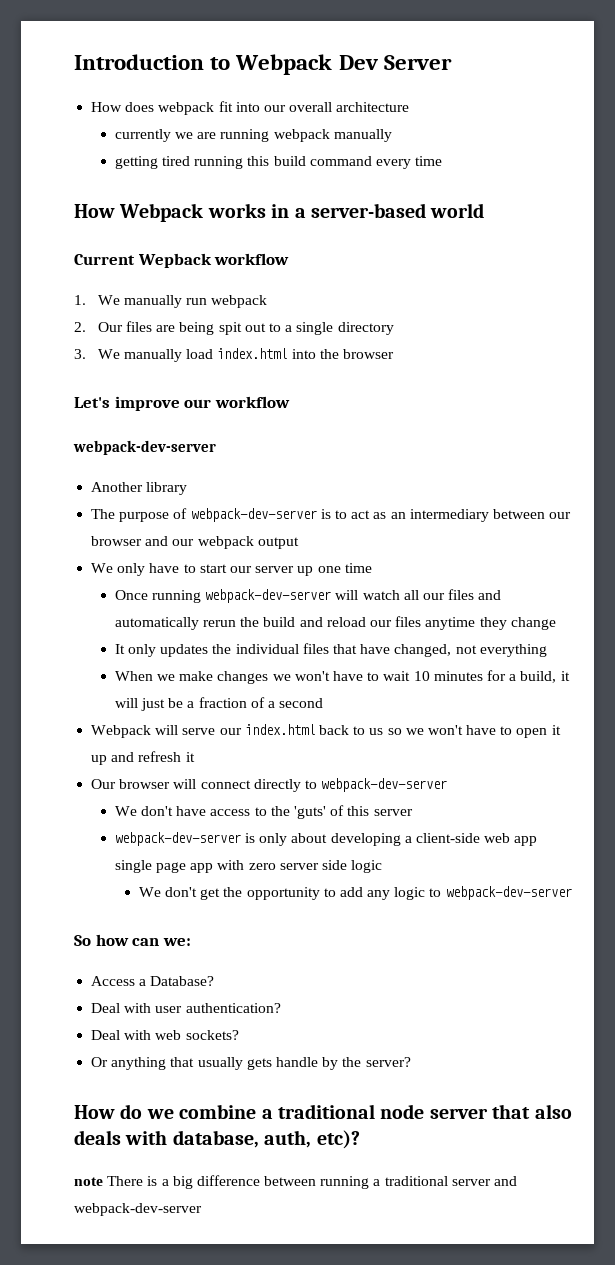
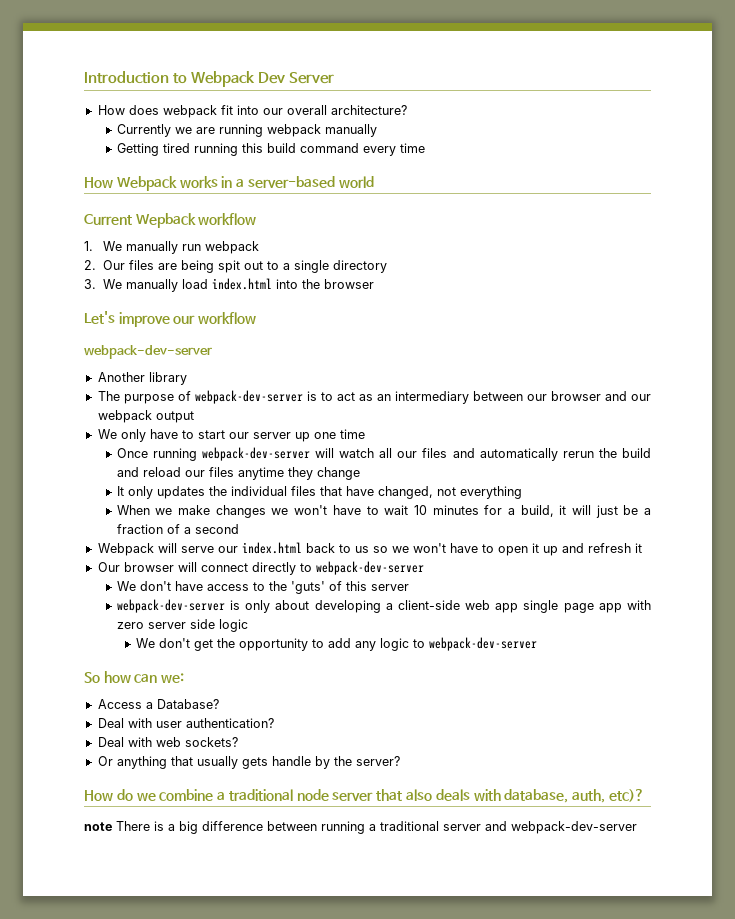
- How does webpack fit into our overall architecture
- currently we are running webpack manually
+ How does webpack fit into our overall architecture?
+ Currently we are running webpack manually
- getting tired running this build command every time
+ Getting tired running this build command every time

